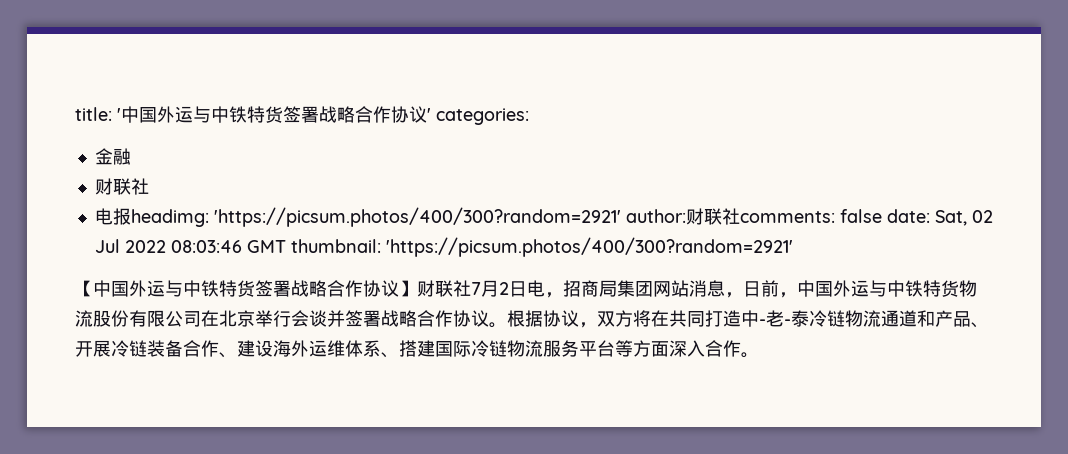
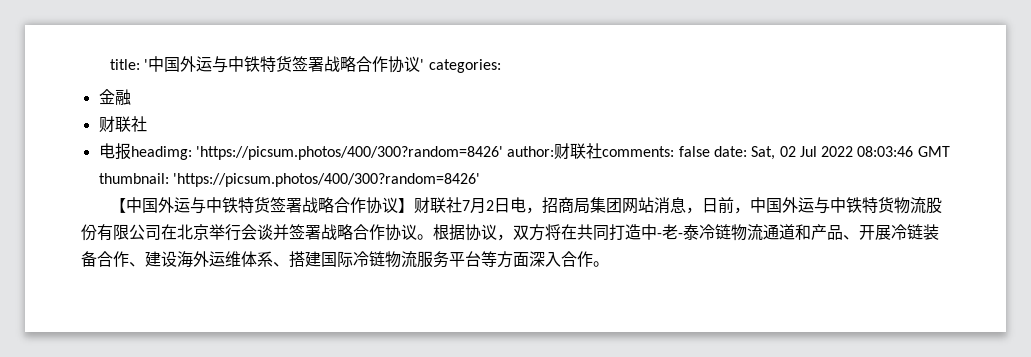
- 电报headimg: 'https://picsum.photos/400/300?random=2921' author:财联社comments: false date: Sat, 02 Jul 2022 08:03:46 GMT thumbnail: 'https://picsum.photos/400/300?random=2921'
+ 电报headimg: 'https://picsum.photos/400/300?random=8426' author:财联社comments: false date: Sat, 02 Jul 2022 08:03:46 GMT thumbnail: 'https://picsum.photos/400/300?random=8426'

